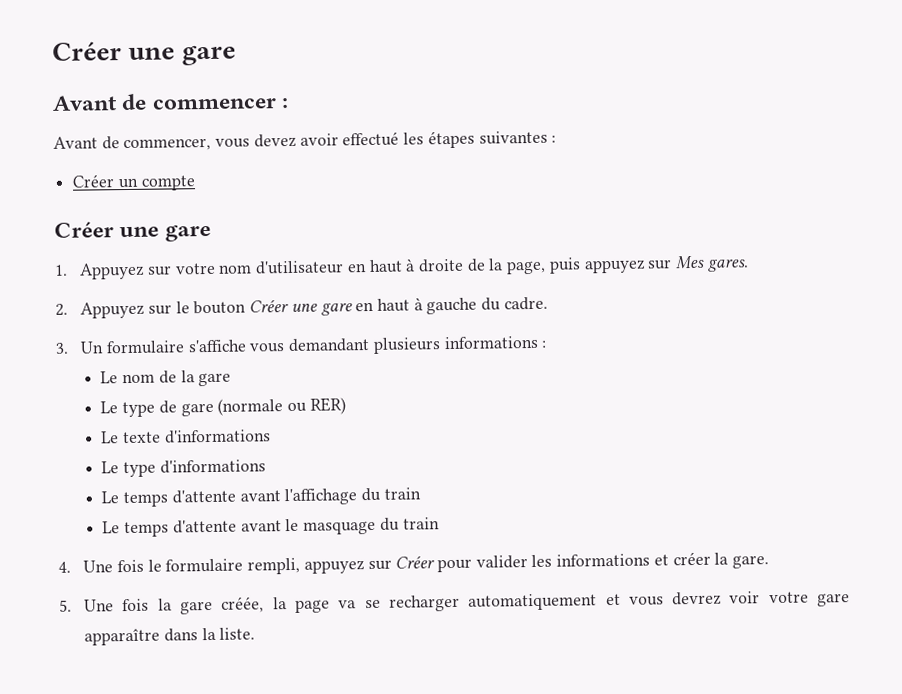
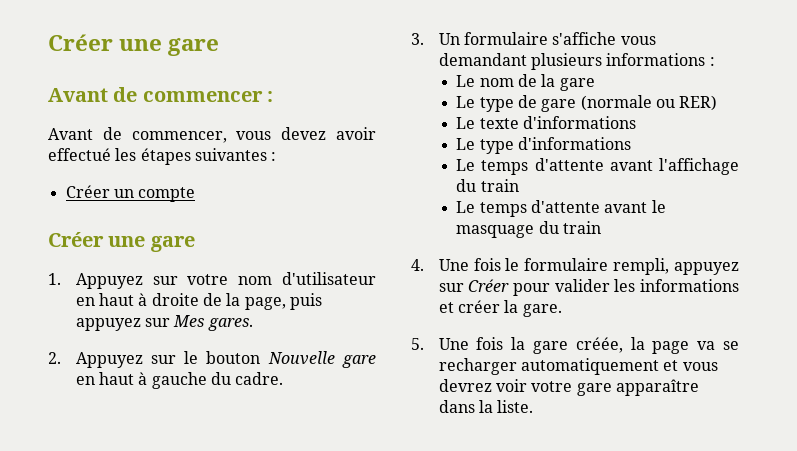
- 2. Appuyez sur le bouton Créer une gare en haut à gauche du cadre.
+ 2. Appuyez sur le bouton Nouvelle gare en haut à gauche du cadre.

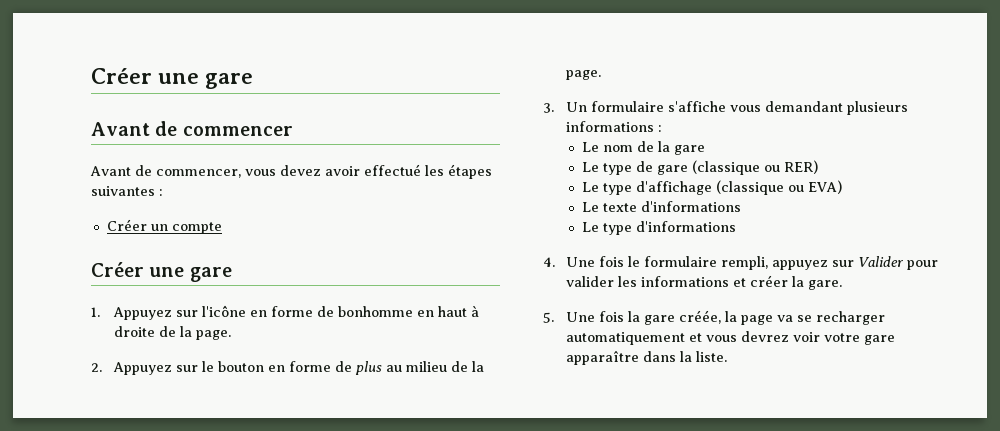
- Avant de commencer :
+ Avant de commencer
- 1. Appuyez sur votre nom d'utilisateur en haut à droite de la page, puis appuyez sur Mes gares.
+ 1. Appuyez sur l'icône en forme de bonhomme en haut à droite de la page.
- 2. Appuyez sur le bouton Nouvelle gare en haut à gauche du cadre.
+ 2. Appuyez sur le bouton en forme de plus au milieu de la page.
- Le type de gare (normale ou RER)
+ Le type de gare (classique ou RER)
+ Le type d'affichage (classique ou EVA)
- Le temps d'attente avant l'affichage du train
- Le temps d'attente avant le masquage du train
- 4. Une fois le formulaire rempli, appuyez sur Créer pour valider les informations et créer la gare.
+ 4. Une fois le formulaire rempli, appuyez sur Valider pour valider les informations et créer la gare.

